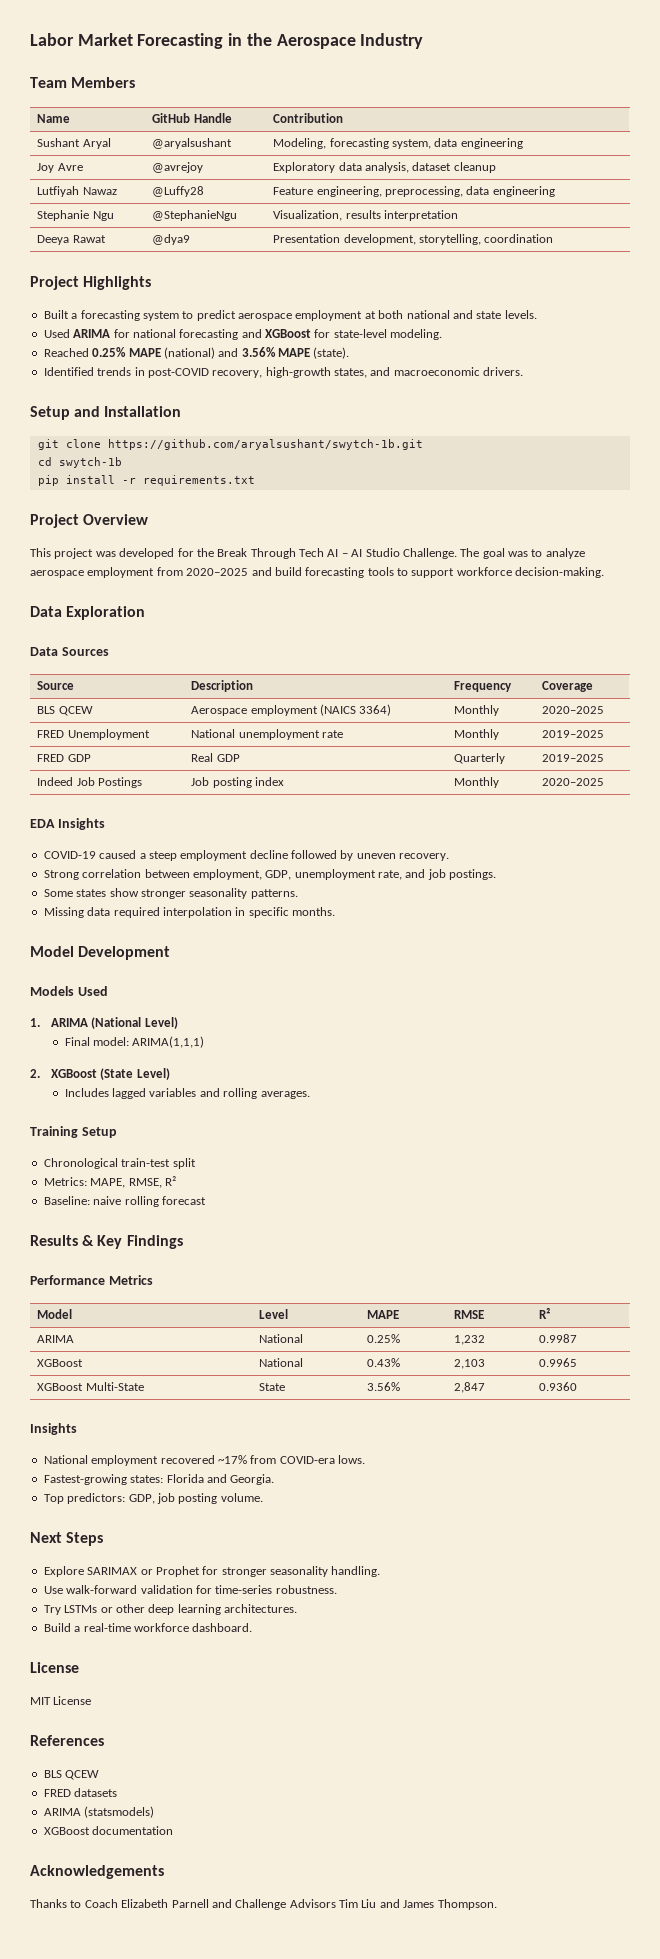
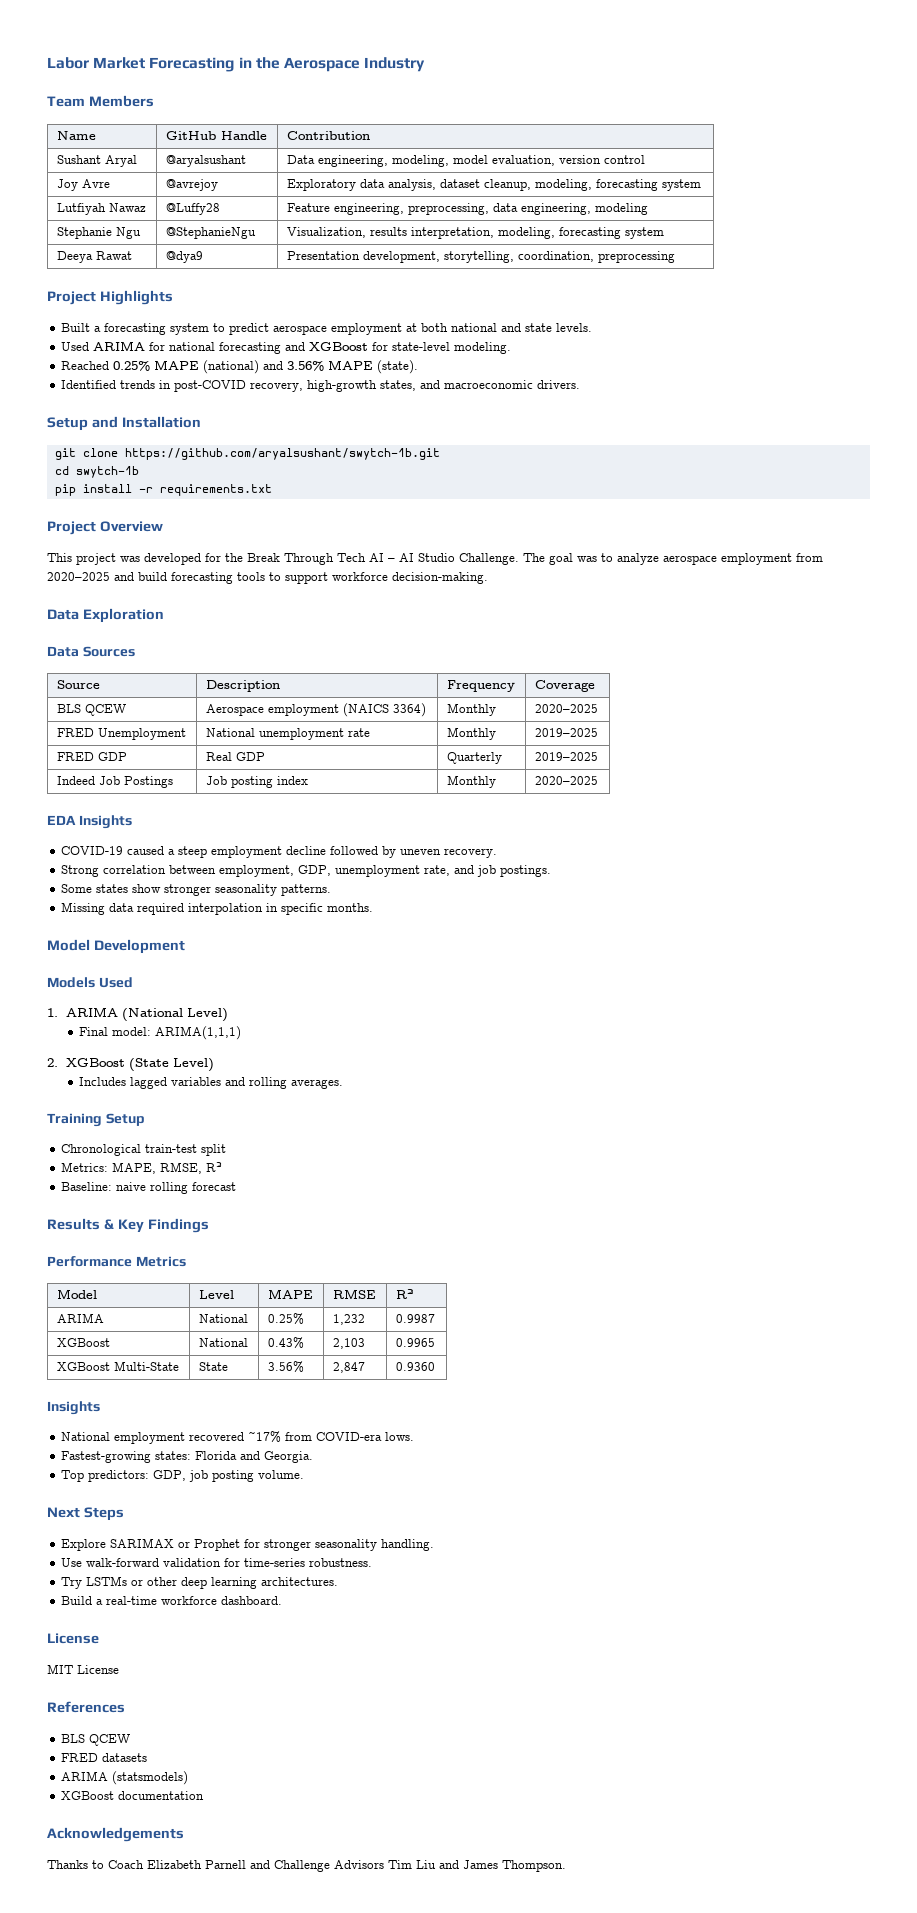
- Sushant Aryal | @aryalsushant | Modeling, forecasting system, data engineering
+ Sushant Aryal | @aryalsushant | Data engineering, modeling, model evaluation, version control
- Joy Avre | @avrejoy | Exploratory data analysis, dataset cleanup
+ Joy Avre | @avrejoy | Exploratory data analysis, dataset cleanup, modeling, forecasting system
- Lutfiyah Nawaz | @Luffy28 | Feature engineering, preprocessing, data engineering
+ Lutfiyah Nawaz | @Luffy28 | Feature engineering, preprocessing, data engineering, modeling
- Stephanie Ngu | @StephanieNgu | Visualization, results interpretation
+ Stephanie Ngu | @StephanieNgu | Visualization, results interpretation, modeling, forecasting system
- Deeya Rawat | @dya9 | Presentation development, storytelling, coordination
+ Deeya Rawat | @dya9 | Presentation development, storytelling, coordination, preprocessing

